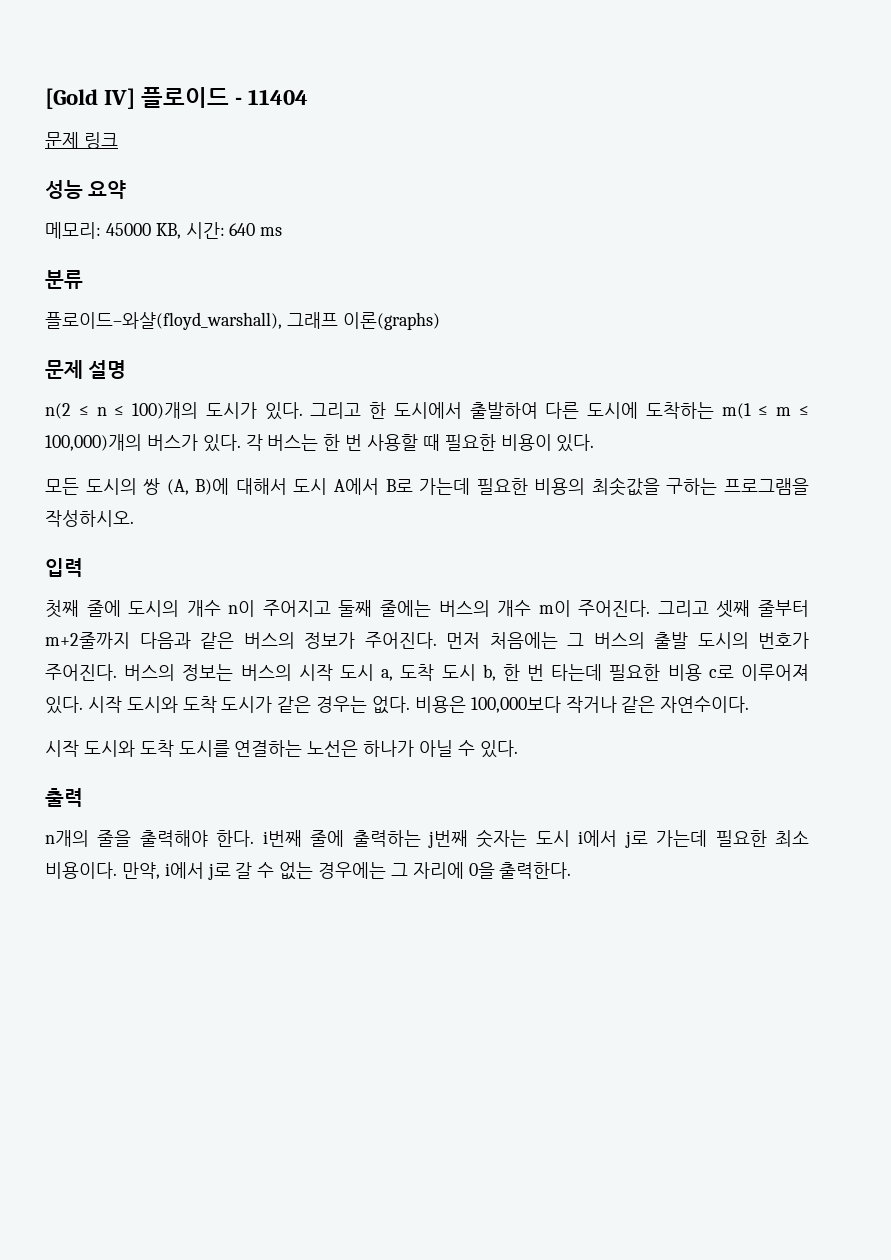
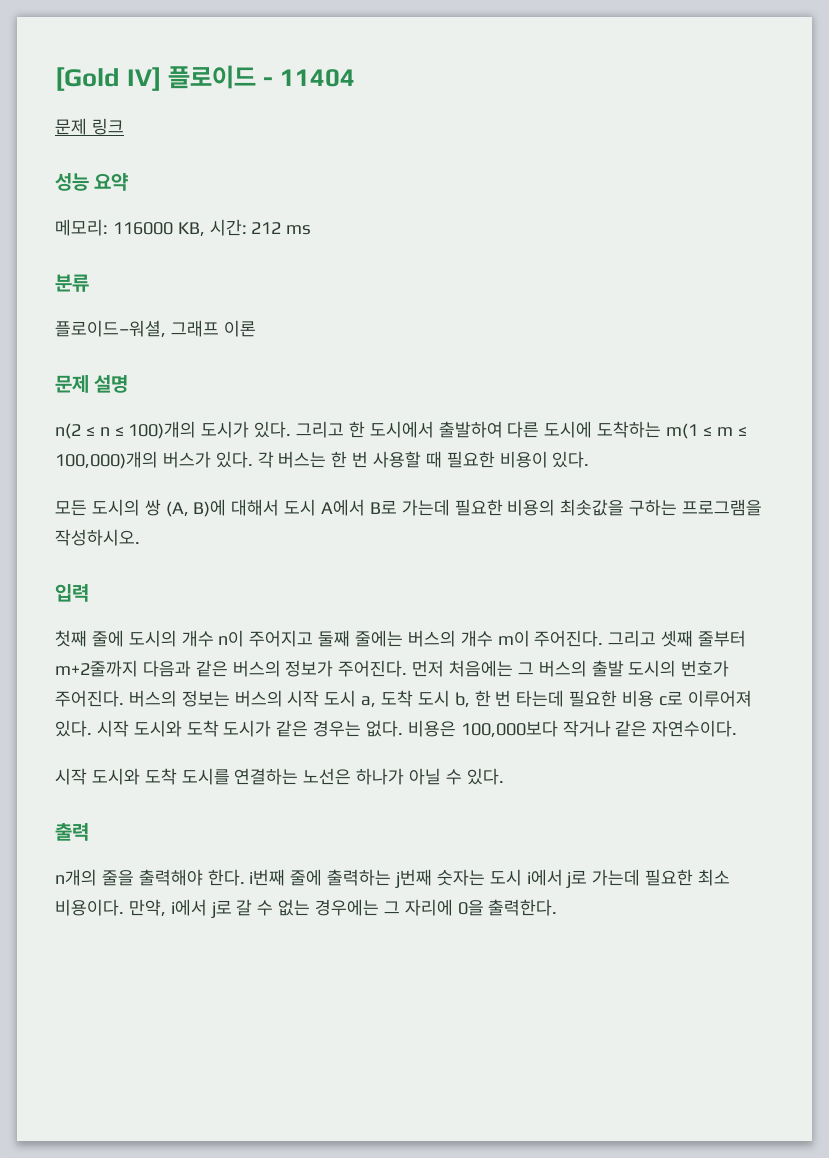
- 메모리: 45000 KB, 시간: 640 ms
+ 메모리: 116000 KB, 시간: 212 ms
- 플로이드–와샬(floyd_warshall), 그래프 이론(graphs)
+ 플로이드–워셜, 그래프 이론

